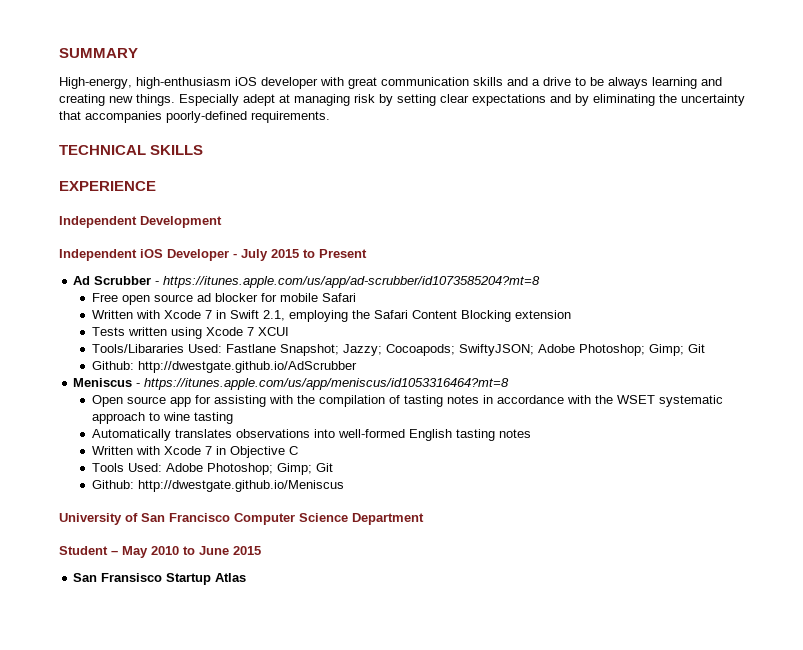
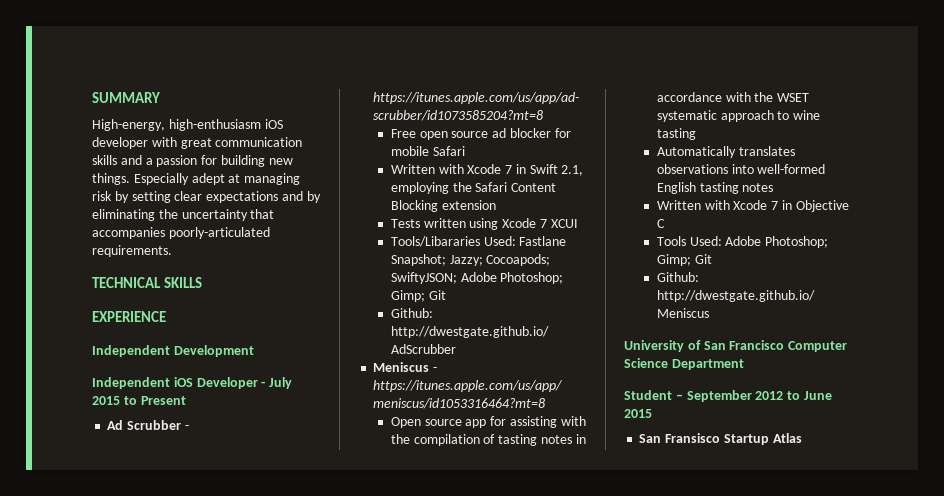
- High-energy, high-enthusiasm iOS developer with great communication skills and a drive to be always learning and creating new things.
+ High-energy, high-enthusiasm iOS developer with great communication skills and a passion for building new things.
- Especially adept at managing risk by setting clear expectations and by eliminating the uncertainty that accompanies poorly-defined requirements.
+ Especially adept at managing risk by setting clear expectations and by eliminating the uncertainty that accompanies poorly-articulated requirements.
- Student – May 2010 to June 2015
+ Student – September 2012 to June 2015

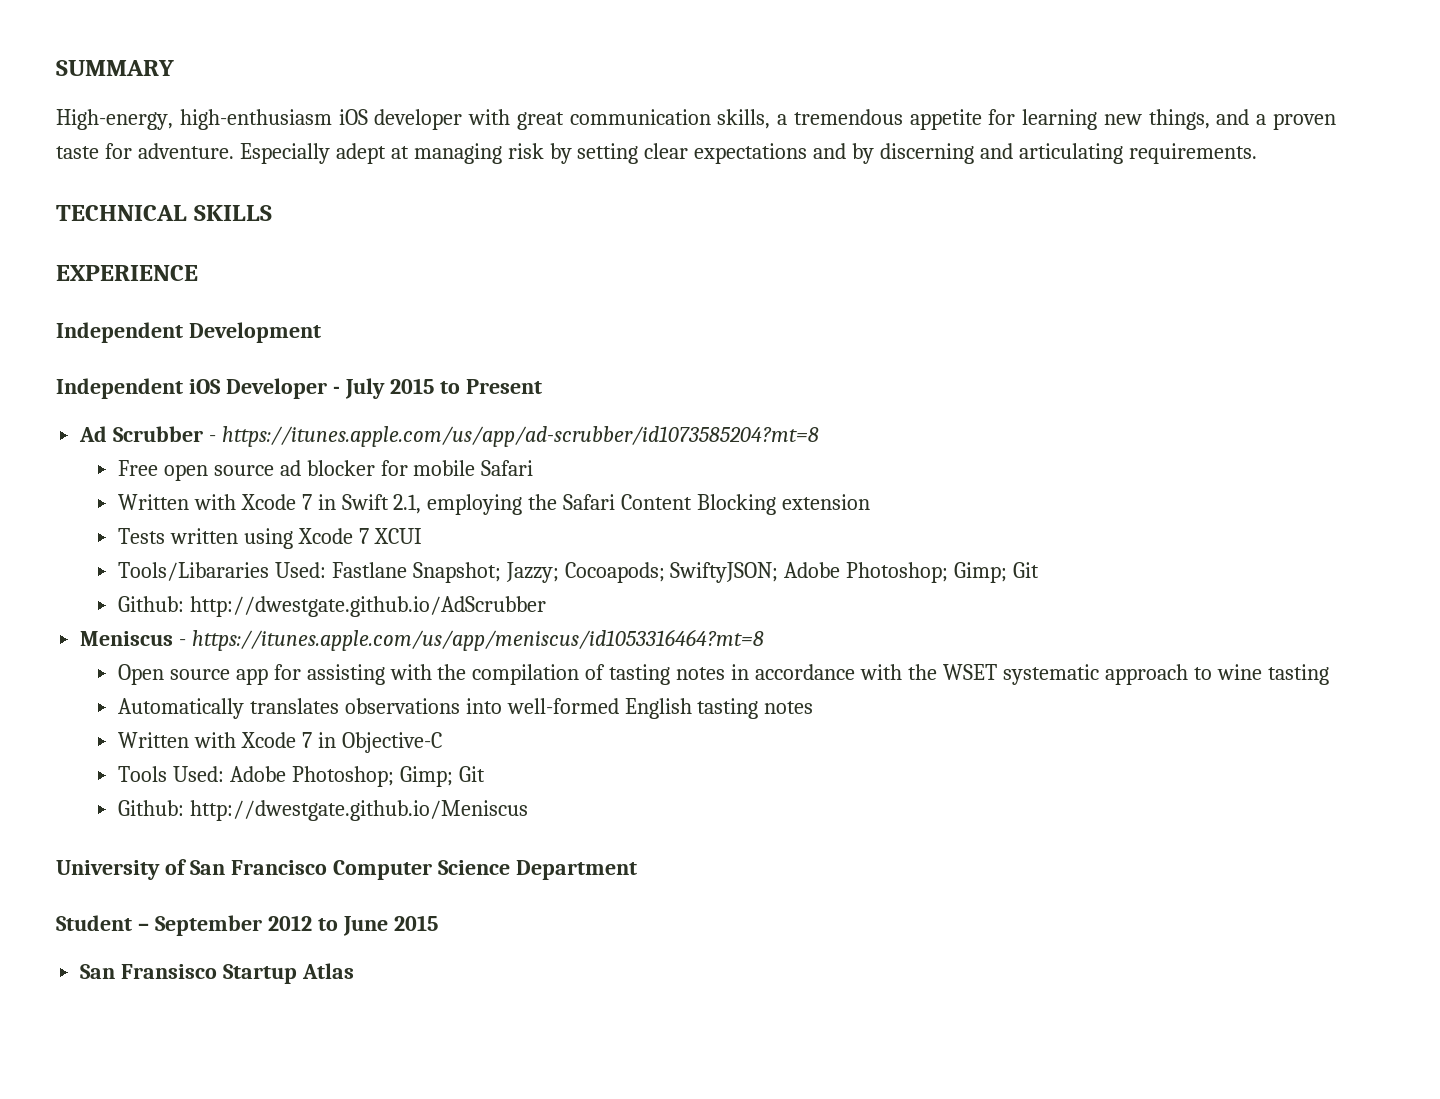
- High-energy, high-enthusiasm iOS developer with great communication skills and a passion for building new things.
+ High-energy, high-enthusiasm iOS developer with great communication skills, a tremendous appetite for learning new things, and a proven taste for adventure.
- Especially adept at managing risk by setting clear expectations and by eliminating the uncertainty that accompanies poorly-articulated requirements.
+ Especially adept at managing risk by setting clear expectations and by discerning and articulating requirements.
- Written with Xcode 7 in Objective C
+ Written with Xcode 7 in Objective-C

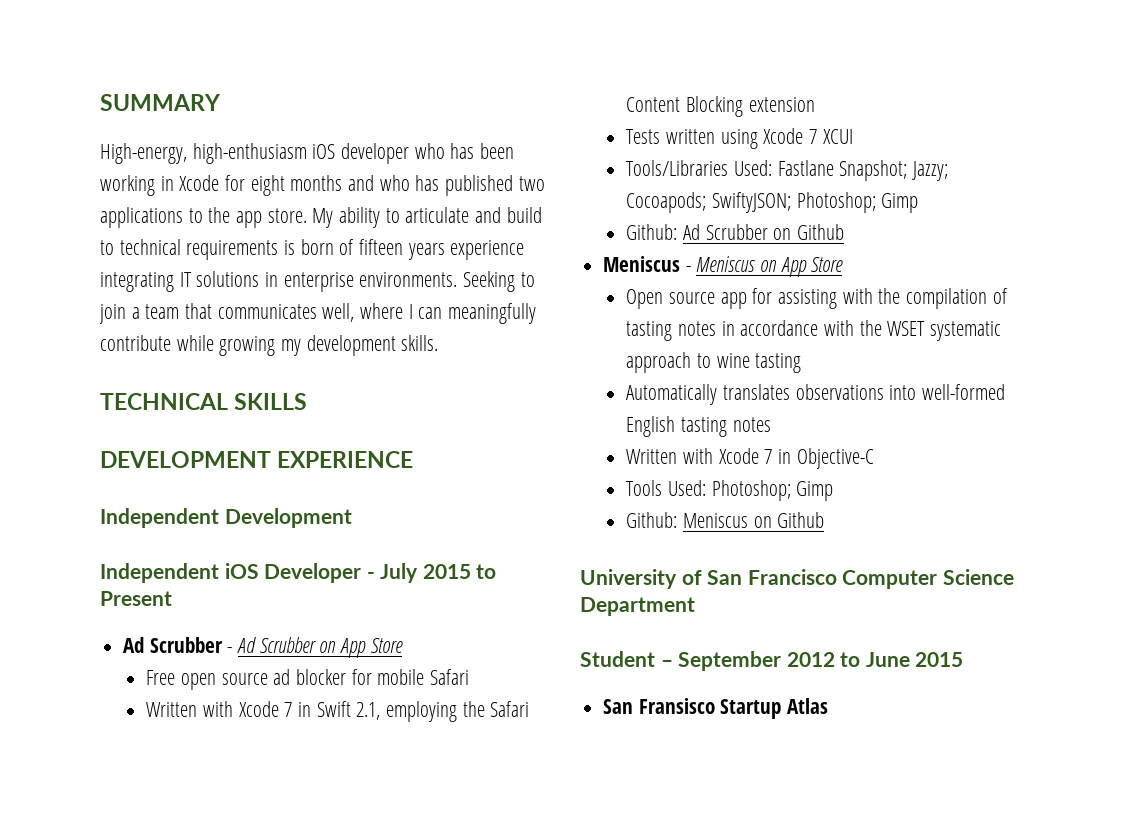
- High-energy, high-enthusiasm iOS developer with great communication skills, a tremendous appetite for learning new things, and a proven taste for adventure. Especially adept at managing risk by setting clear expectations and by discerning and articulating requirements.
+ High-energy, high-enthusiasm iOS developer who has been working in Xcode for eight months and who has published two applications to the app store. My ability to articulate and build to technical requirements is born of fifteen years experience integrating IT solutions in enterprise environments. Seeking to join a team that communicates well, where I can meaningfully contribute while growing my development skills.
- EXPERIENCE
+ DEVELOPMENT EXPERIENCE
- Ad Scrubber - https://itunes.apple.com/us/app/ad-scrubber/id1073585204?mt=8
+ Ad Scrubber - Ad Scrubber on App Store
- Tools/Libararies Used: Fastlane Snapshot; Jazzy; Cocoapods; SwiftyJSON; Adobe Photoshop; Gimp; Git
- Github: http://dwestgate.github.io/AdScrubber
- Meniscus - https://itunes.apple.com/us/app/meniscus/id1053316464?mt=8
+ Tools/Libraries Used: Fastlane Snapshot; Jazzy; Cocoapods; SwiftyJSON; Photoshop; Gimp
+ Github: Ad Scrubber on Github
+ Meniscus - Meniscus on App Store
- Tools Used: Adobe Photoshop; Gimp; Git
- Github: http://dwestgate.github.io/Meniscus
+ Tools Used: Photoshop; Gimp
+ Github: Meniscus on Github

